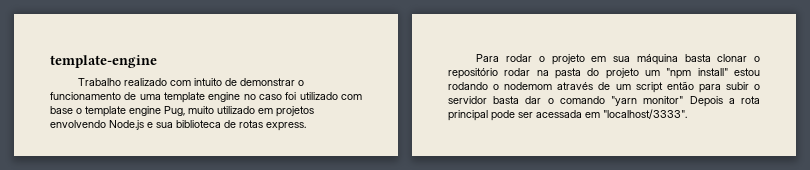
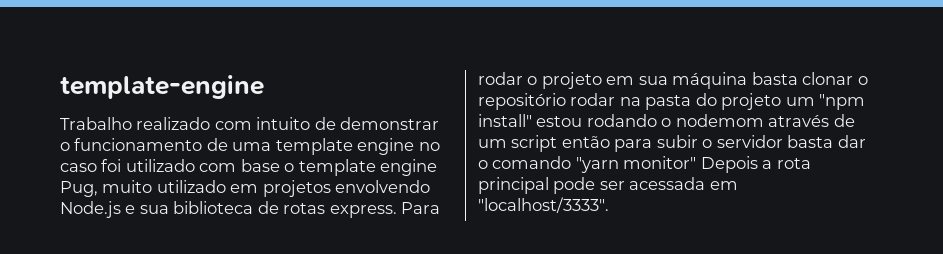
- Trabalho realizado com intuito de demonstrar o funcionamento de uma template engine no caso foi utilizado com base o template engine Pug, muito utilizado em projetos envolvendo Node.js e sua biblioteca de rotas express.
- Para rodar o projeto em sua máquina basta clonar o repositório rodar na pasta do projeto um "npm install" estou rodando o nodemom através de um script então para subir o servidor basta dar o comando "yarn monitor" Depois a rota principal pode ser acessada em "localhost/3333".
+ Trabalho realizado com intuito de demonstrar o funcionamento de uma template engine no caso foi utilizado com base o template engine Pug, muito utilizado em projetos envolvendo Node.js e sua biblioteca de rotas express. Para rodar o projeto em sua máquina basta clonar o repositório rodar na pasta do projeto um "npm install" estou rodando o nodemom através de um script então para subir o servidor basta dar o comando "yarn monitor" Depois a rota principal pode ser acessada em "localhost/3333".

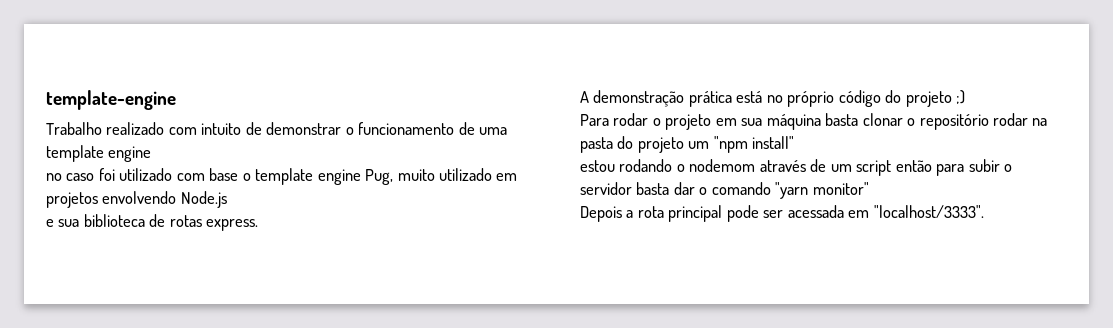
- Trabalho realizado com intuito de demonstrar o funcionamento de uma template engine no caso foi utilizado com base o template engine Pug, muito utilizado em projetos envolvendo Node.js e sua biblioteca de rotas express. Para rodar o projeto em sua máquina basta clonar o repositório rodar na pasta do projeto um "npm install" estou rodando o nodemom através de um script então para subir o servidor basta dar o comando "yarn monitor" Depois a rota principal pode ser acessada em "localhost/3333".
+ Trabalho realizado com intuito de demonstrar o funcionamento de uma template engine
+ no caso foi utilizado com base o template engine Pug, muito utilizado em projetos envolvendo Node.js
+ e sua biblioteca de rotas express.
+ A demonstração prática está no próprio código do projeto ;)
+ Para rodar o projeto em sua máquina basta clonar o repositório rodar na pasta do projeto um "npm install"
+ estou rodando o nodemom através de um script então para subir o servidor basta dar o comando "yarn monitor"
+ Depois a rota principal pode ser acessada em "localhost/3333".

